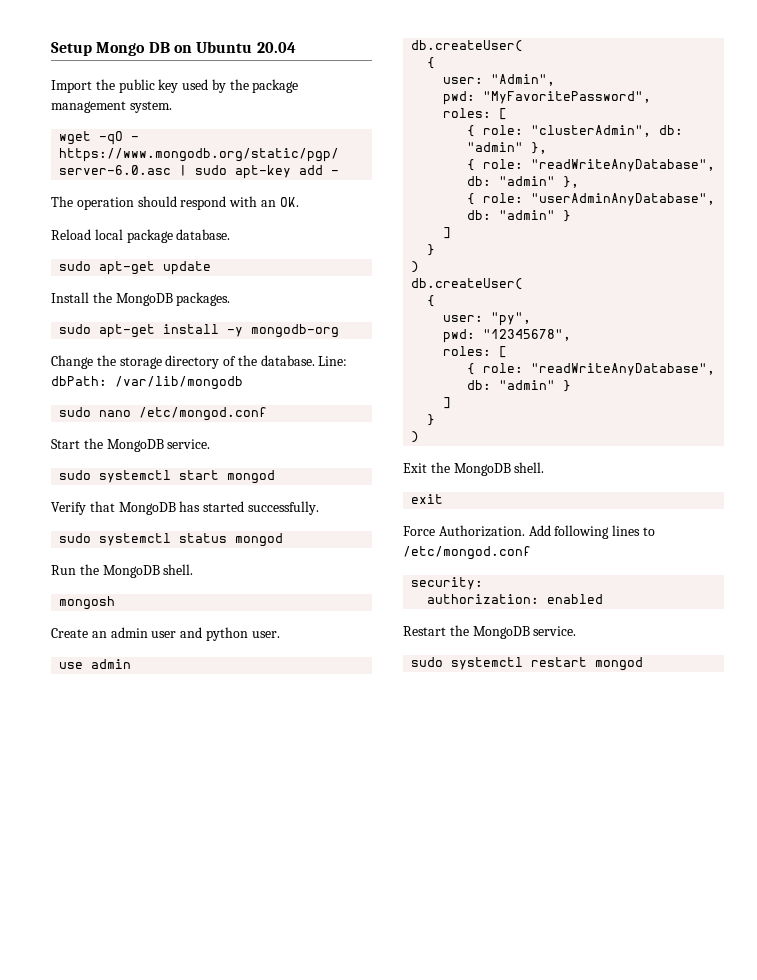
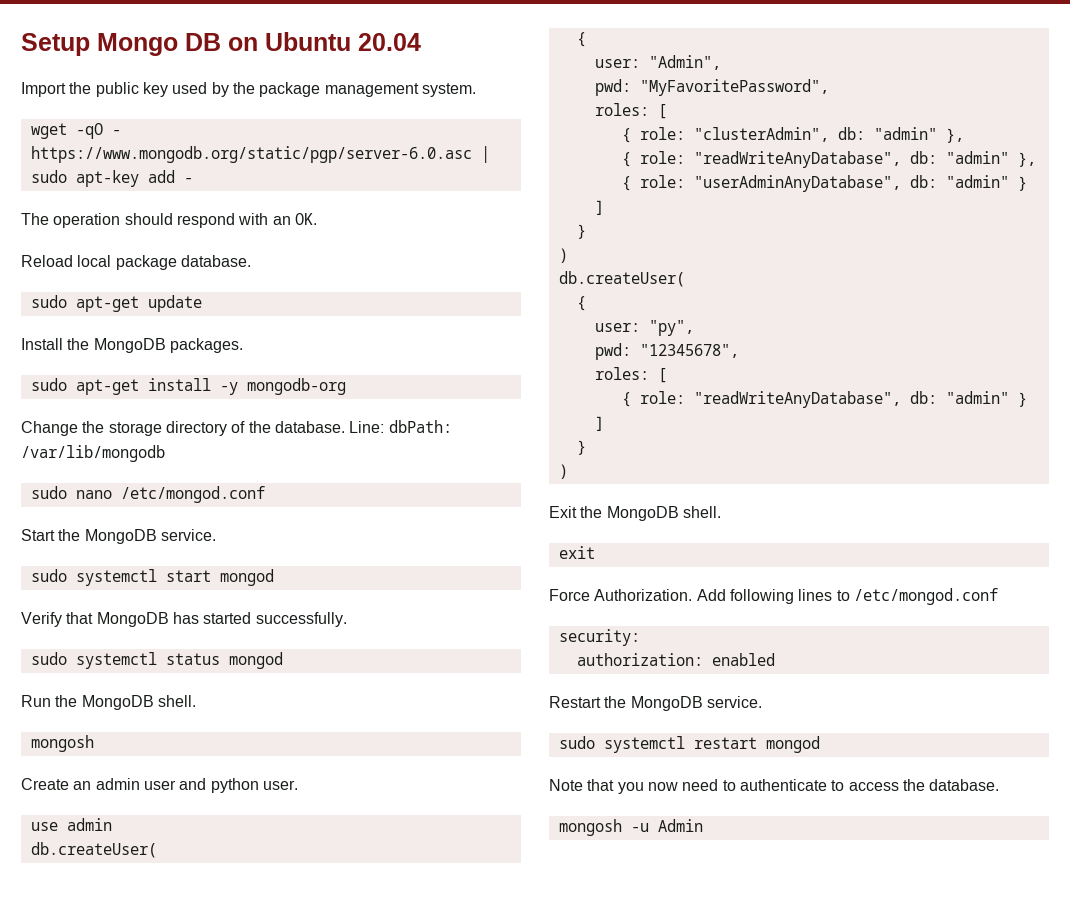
+ Note that you now need to authenticate to access the database.
+ mongosh -u Admin

